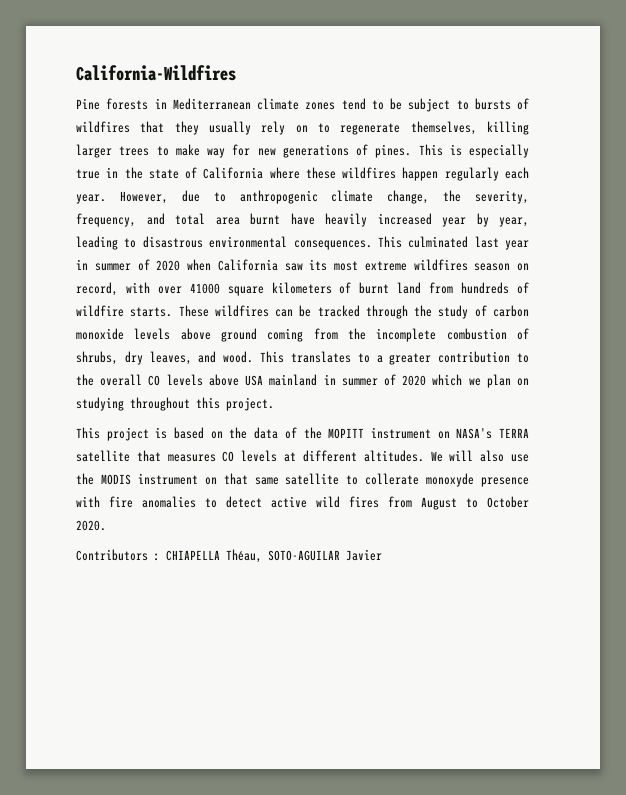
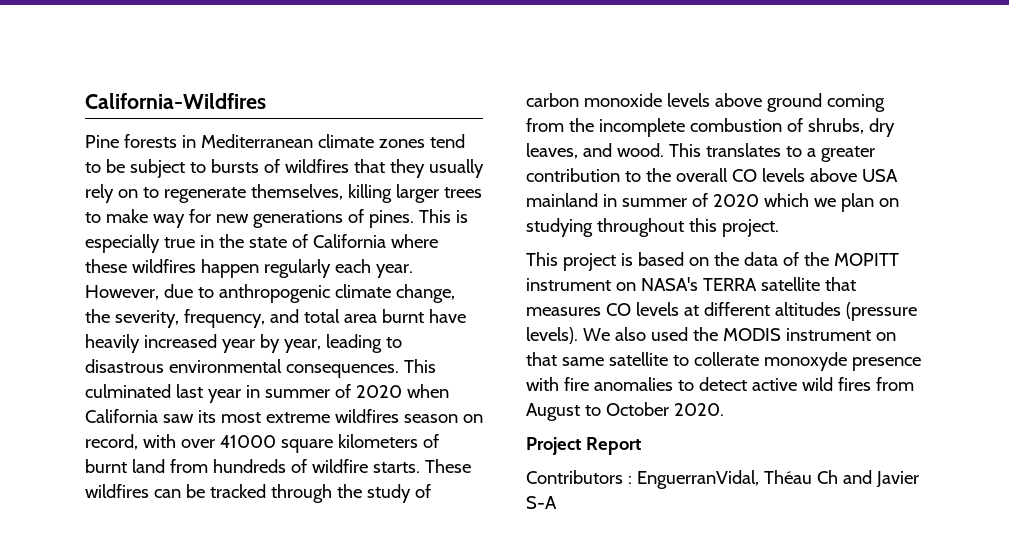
- This project is based on the data of the MOPITT instrument on NASA's TERRA satellite that measures CO levels at different altitudes. We will also use the MODIS instrument on that same satellite to collerate monoxyde presence with fire anomalies to detect active wild fires from August to October 2020.
+ This project is based on the data of the MOPITT instrument on NASA's TERRA satellite that measures CO levels at different altitudes (pressure levels). We also used the MODIS instrument on that same satellite to collerate monoxyde presence with fire anomalies to detect active wild fires from August to October 2020.
+ Project Report
- Contributors : CHIAPELLA Théau, SOTO-AGUILAR Javier
+ Contributors : EnguerranVidal, Théau Ch and Javier S-A

